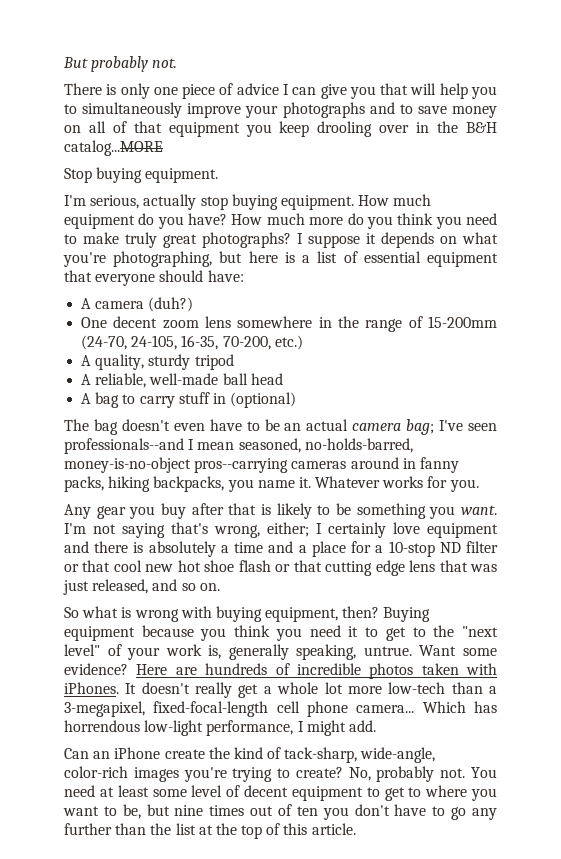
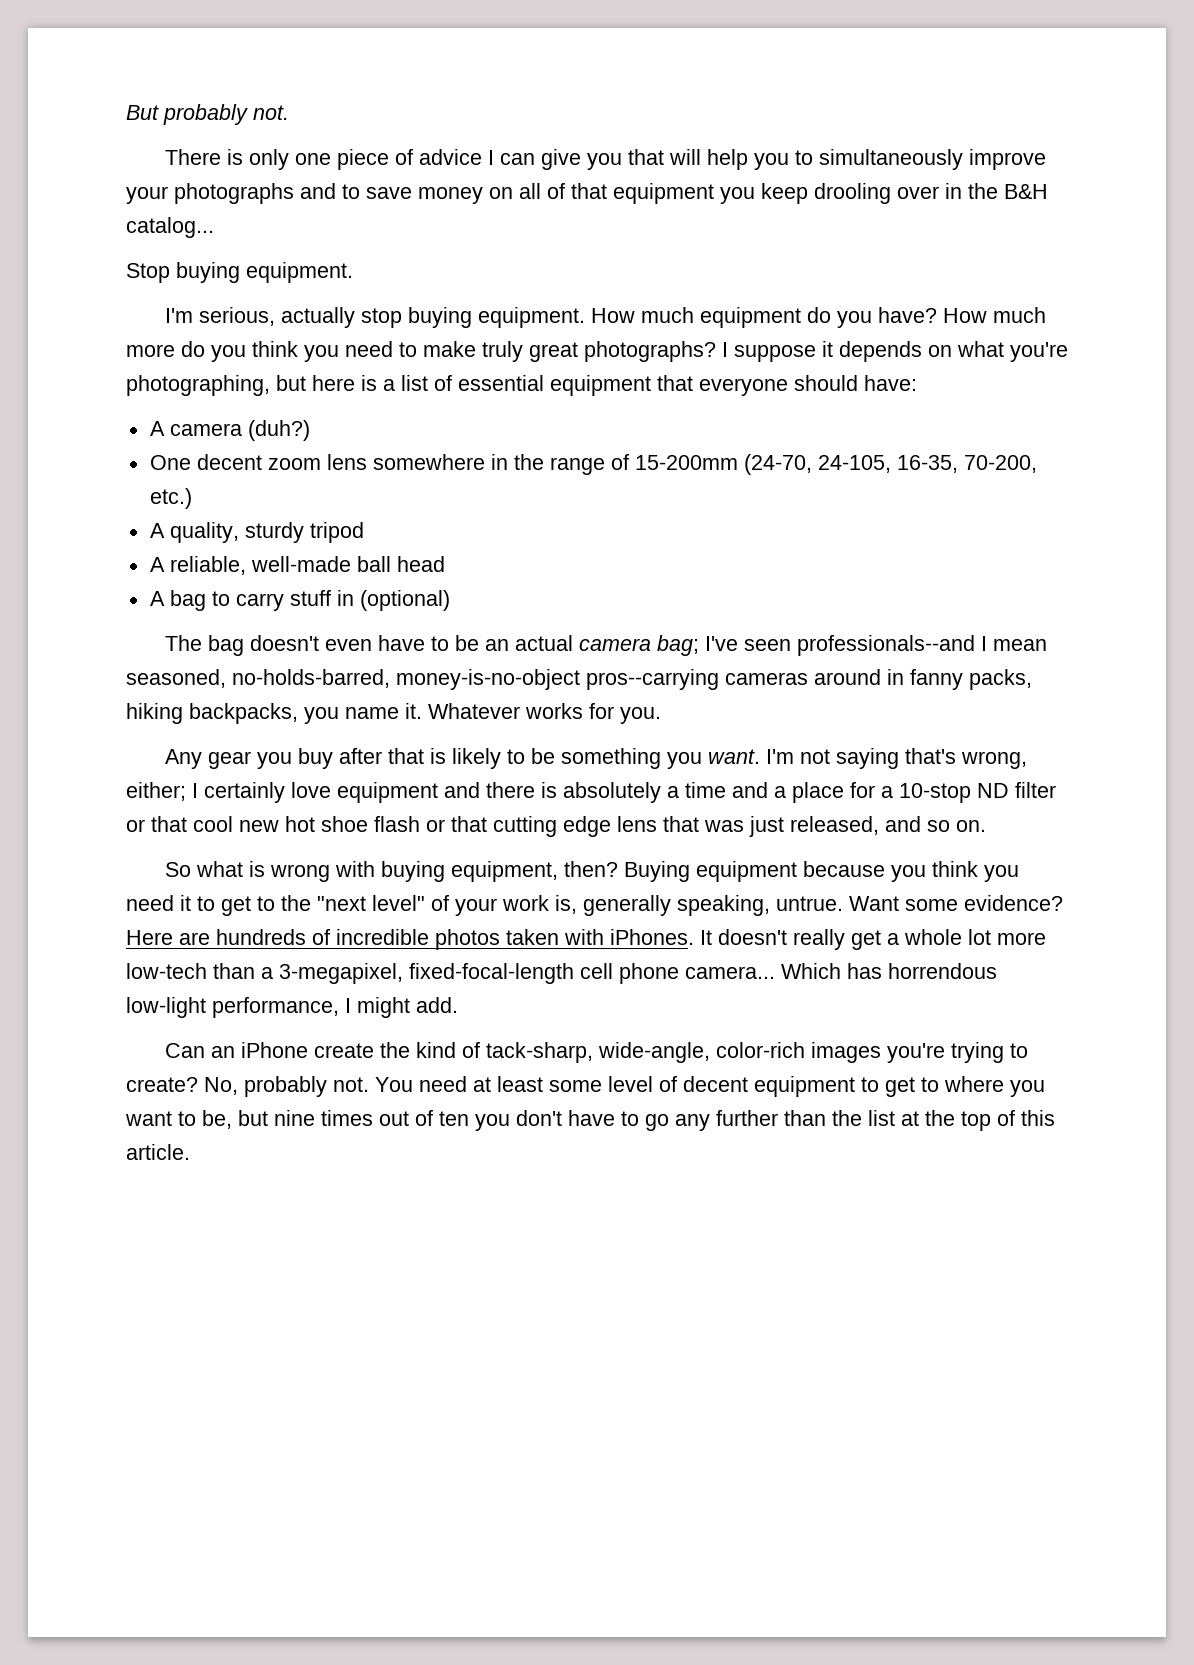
- There is only one piece of advice I can give you that will help you to simultaneously improve your photographs and to save money on all of that equipment you keep drooling over in the B&H catalog...MORE
+ There is only one piece of advice I can give you that will help you to simultaneously improve your photographs and to save money on all of that equipment you keep drooling over in the B&H catalog...

